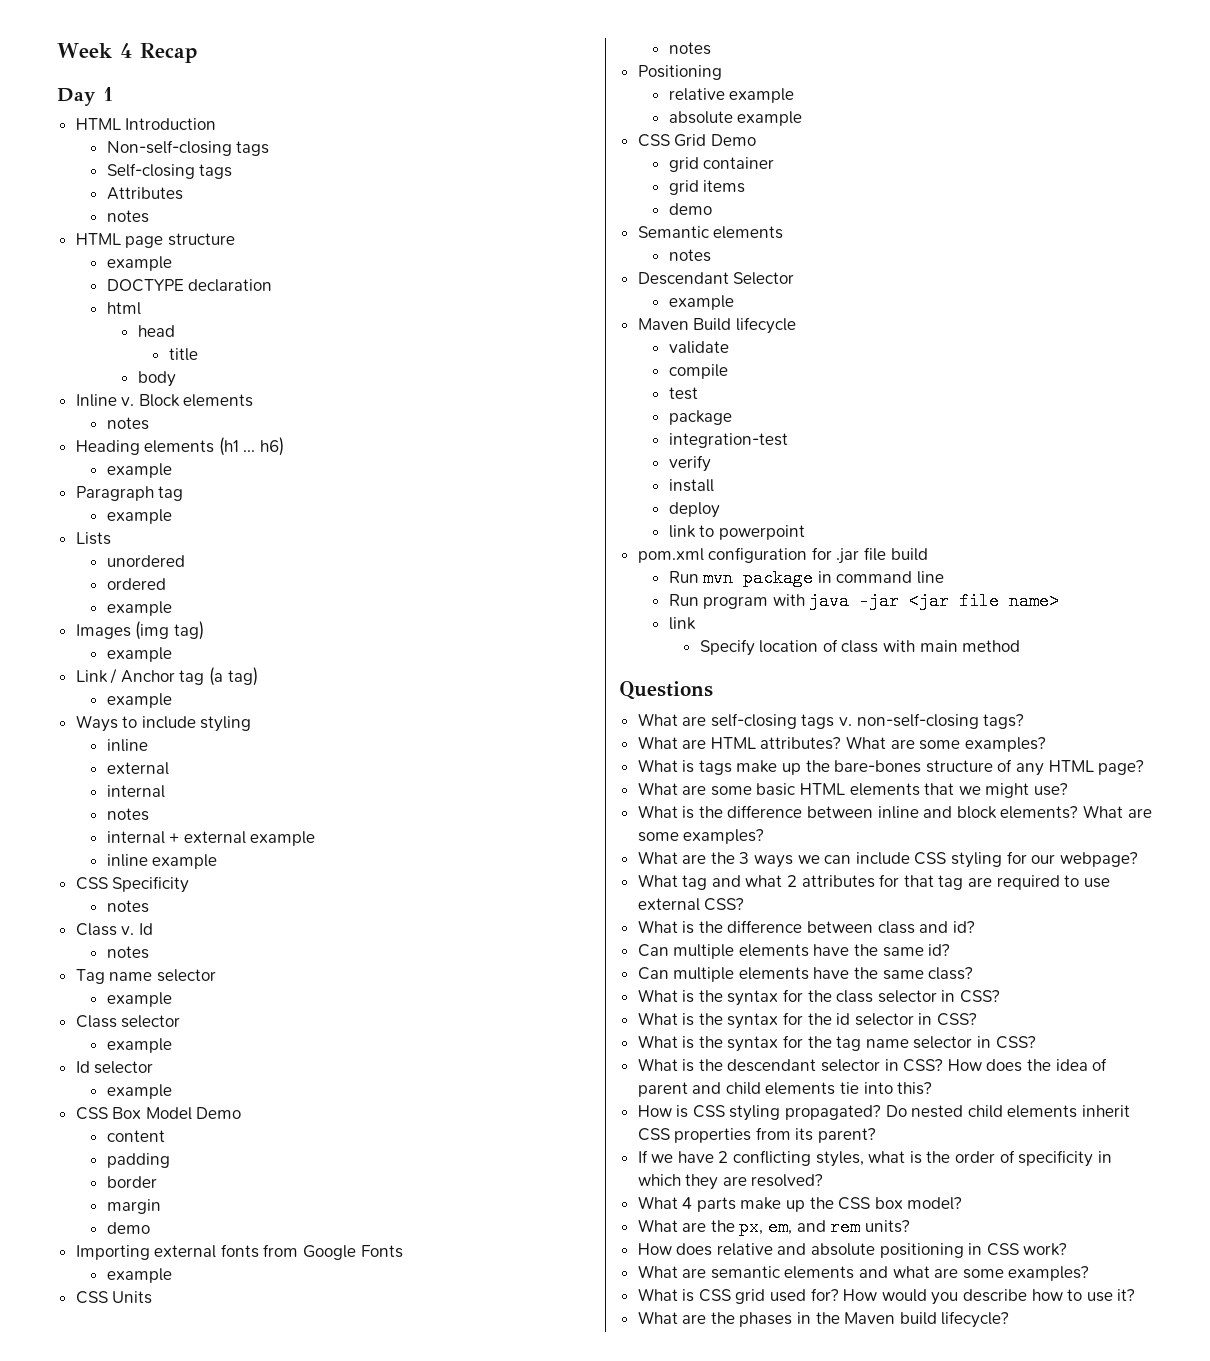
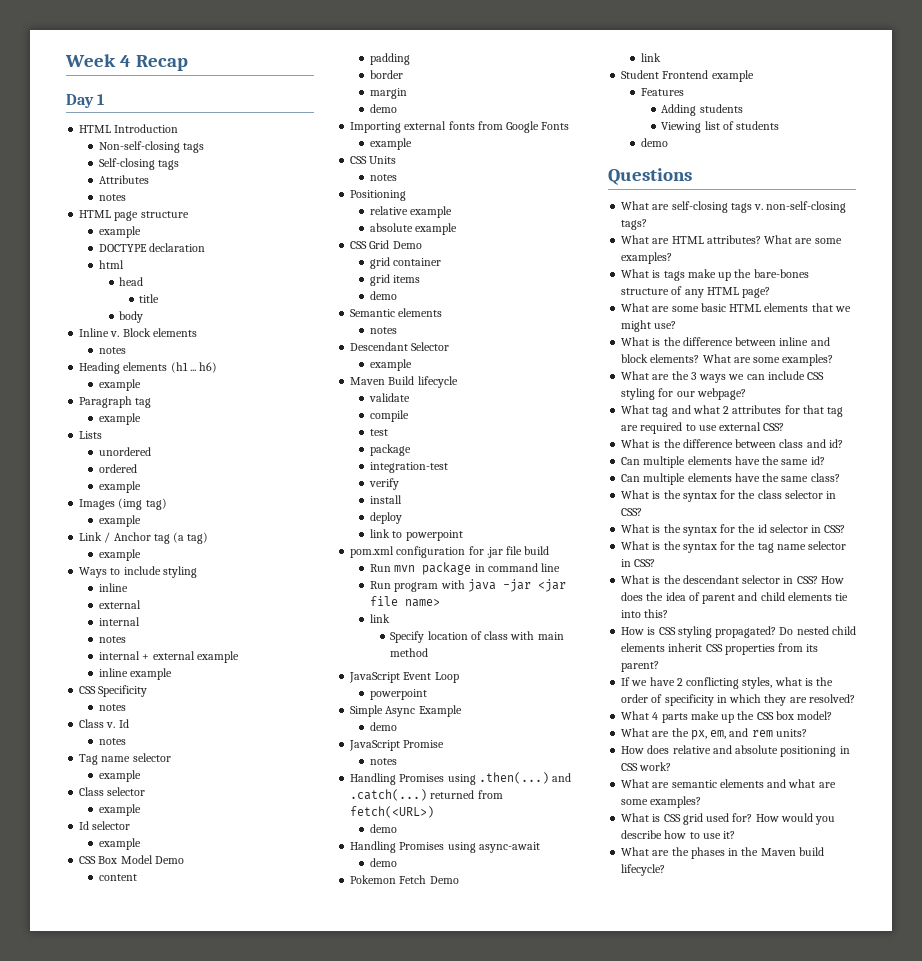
+ JavaScript Event Loop
+ powerpoint
+ Simple Async Example
+ demo
+ JavaScript Promise
+ notes
+ Handling Promises using .then(...) and .catch(...) returned from fetch(<URL>)
+ demo
+ Handling Promises using async-await
+ demo
+ Pokemon Fetch Demo
+ link
+ Student Frontend example
+ Features
+ Adding students
+ Viewing list of students
+ demo

